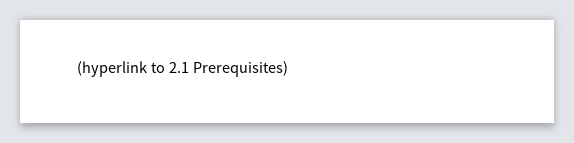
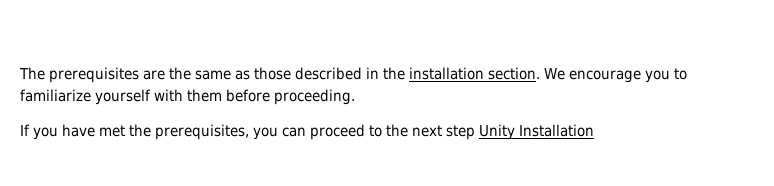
- (hyperlink to 2.1 Prerequisites)
+ The prerequisites are the same as those described in the installation section. We encourage you to familiarize yourself with them before proceeding.
+ If you have met the prerequisites, you can proceed to the next step Unity Installation

